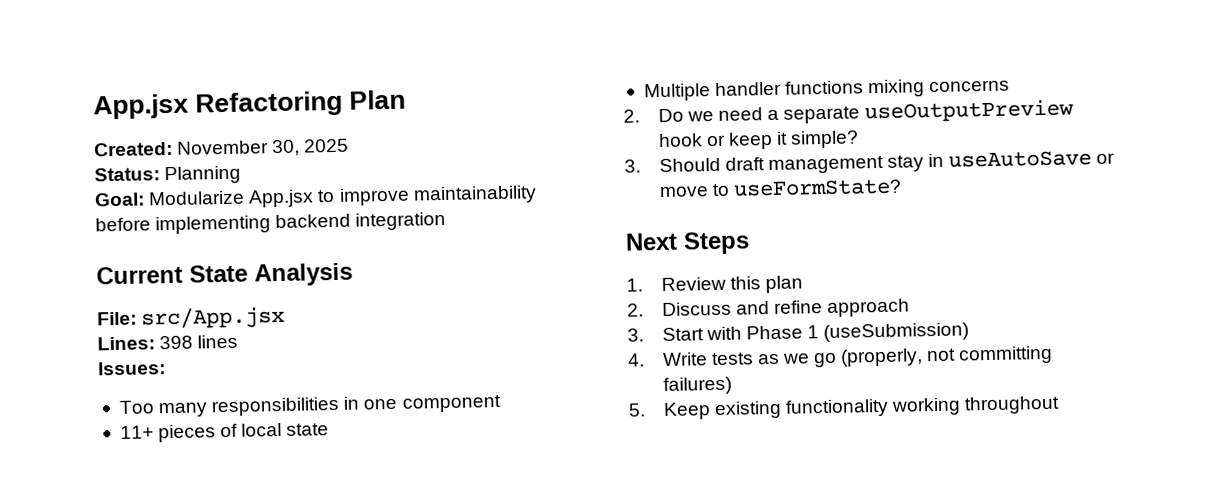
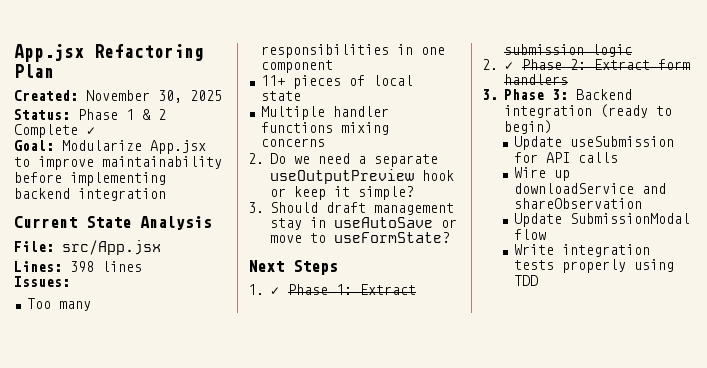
- Status: Planning
+ Status: Phase 1 & 2 Complete ✓
- 1. Review this plan
- 2. Discuss and refine approach
- 3. Start with Phase 1 (useSubmission)
- 4. Write tests as we go (properly, not committing failures)
- 5. Keep existing functionality working throughout
+ 1. ✓ Phase 1: Extract submission logic
+ 2. ✓ Phase 2: Extract form handlers
+ 3. Phase 3: Backend integration (ready to begin)
+ Update useSubmission for API calls
+ Wire up downloadService and shareObservation
+ Update SubmissionModal flow
+ Write integration tests properly using TDD

